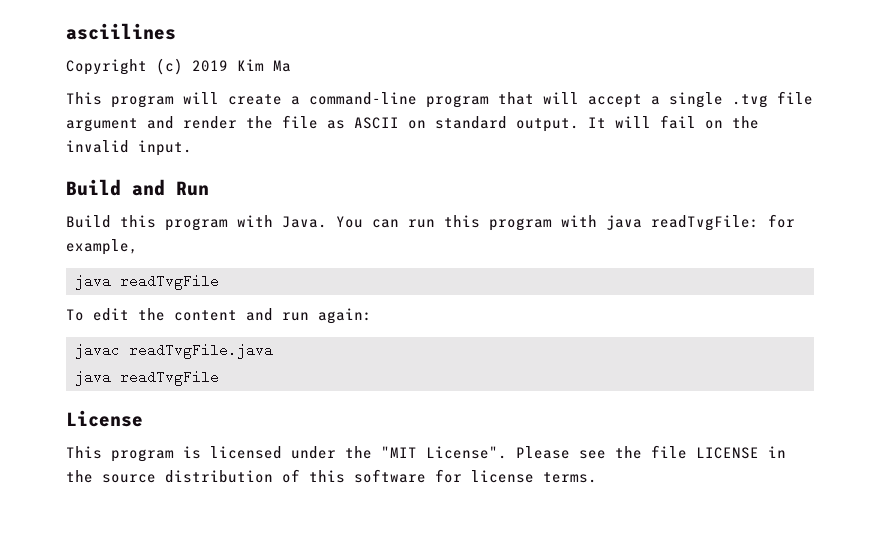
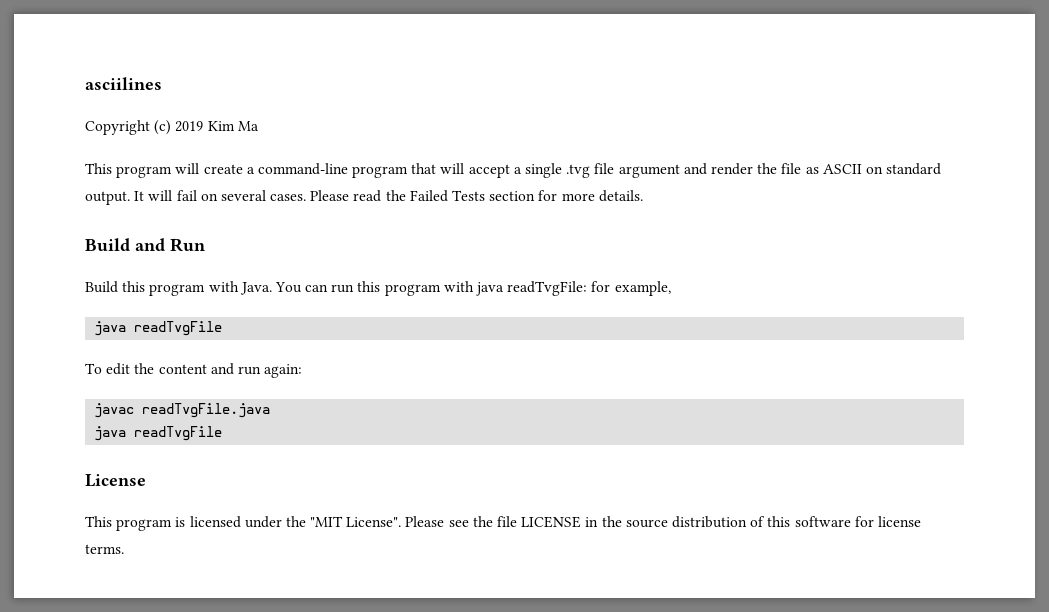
- It will fail on the invalid input.
+ It will fail on several cases. Please read the Failed Tests section for more details.

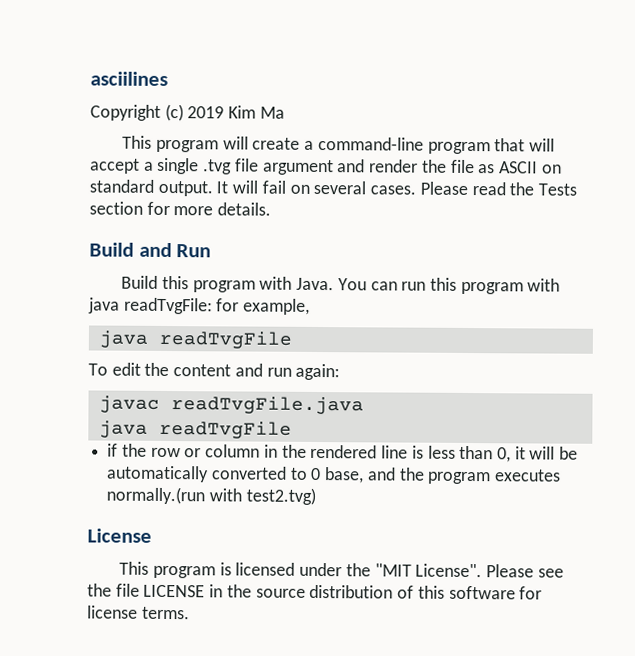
- Please read the Failed Tests section for more details.
+ Please read the Tests section for more details.
+ if the row or column in the rendered line is less than 0, it will be automatically converted to 0 base, and the program executes normally.(run with test2.tvg)

